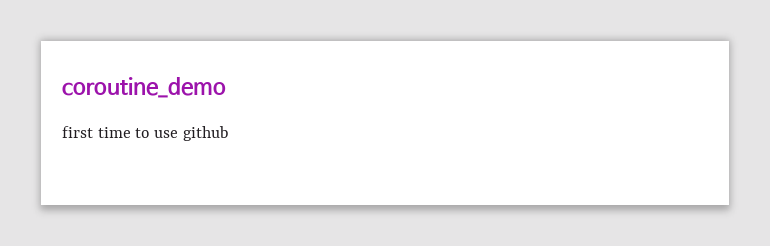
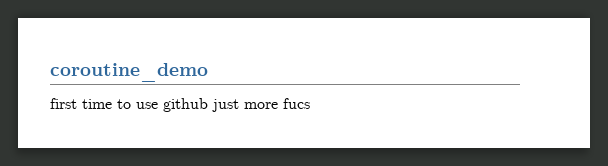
- first time to use github
+ first time to use github just more fucs

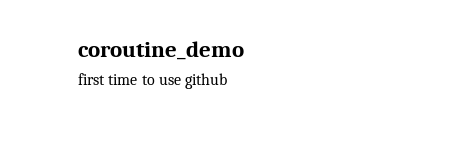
- first time to use github just more fucs
+ first time to use github

